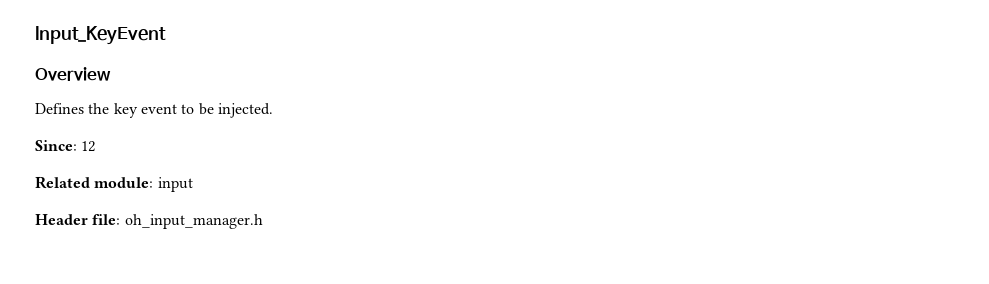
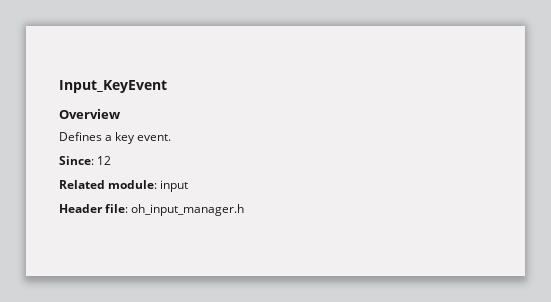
- Defines the key event to be injected.
+ Defines a key event.

